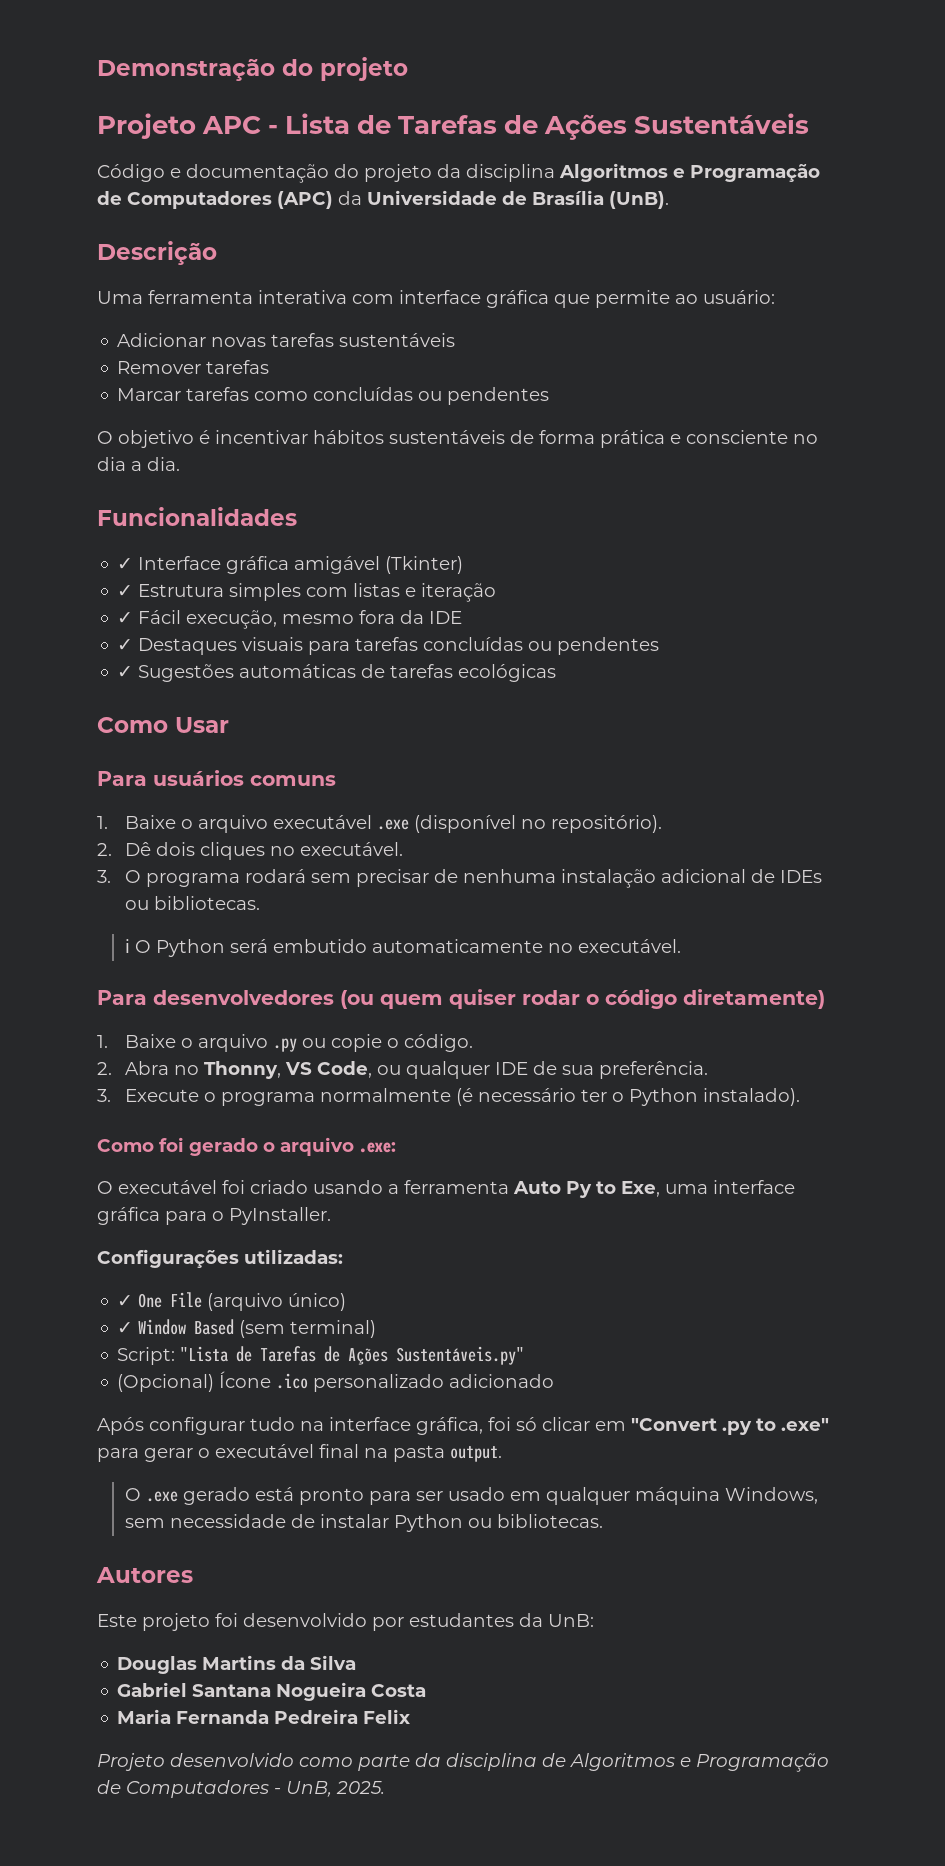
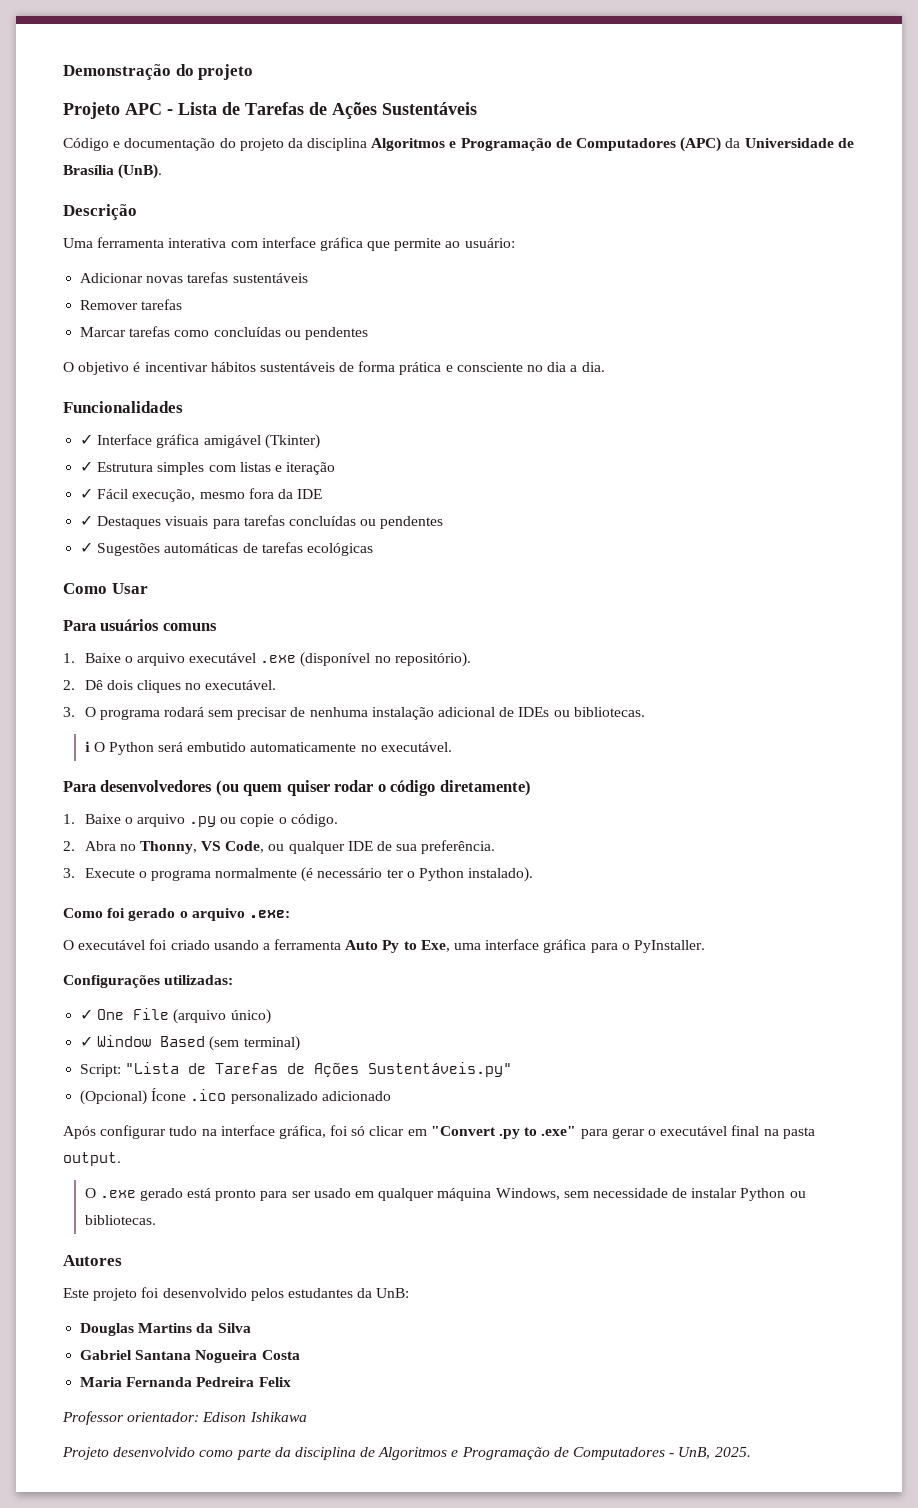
- Este projeto foi desenvolvido por estudantes da UnB:
+ Este projeto foi desenvolvido pelos estudantes da UnB:
+ Professor orientador: Edison Ishikawa

